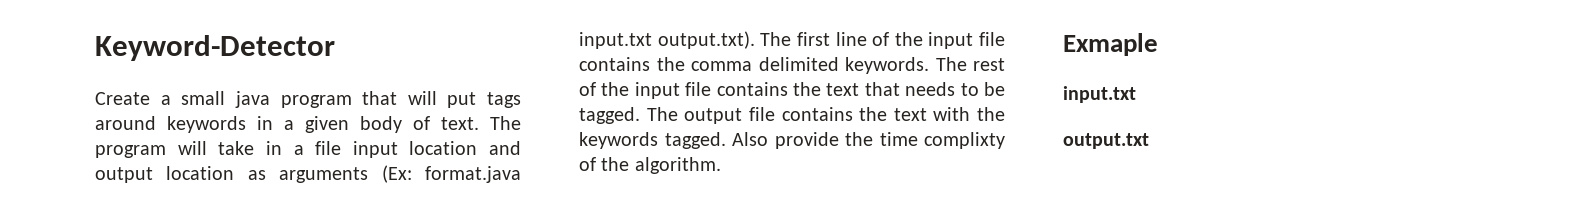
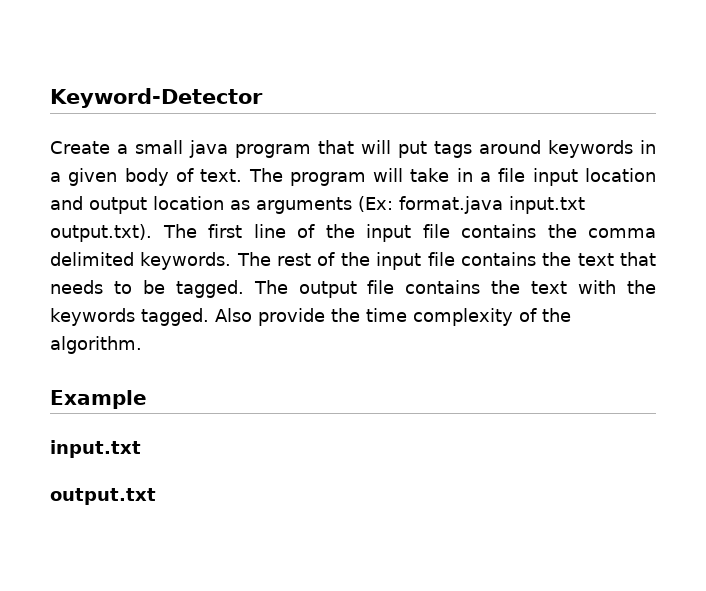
- Also provide the time complixty of the algorithm.
+ Also provide the time complexity of the algorithm.
- Exmaple
+ Example

